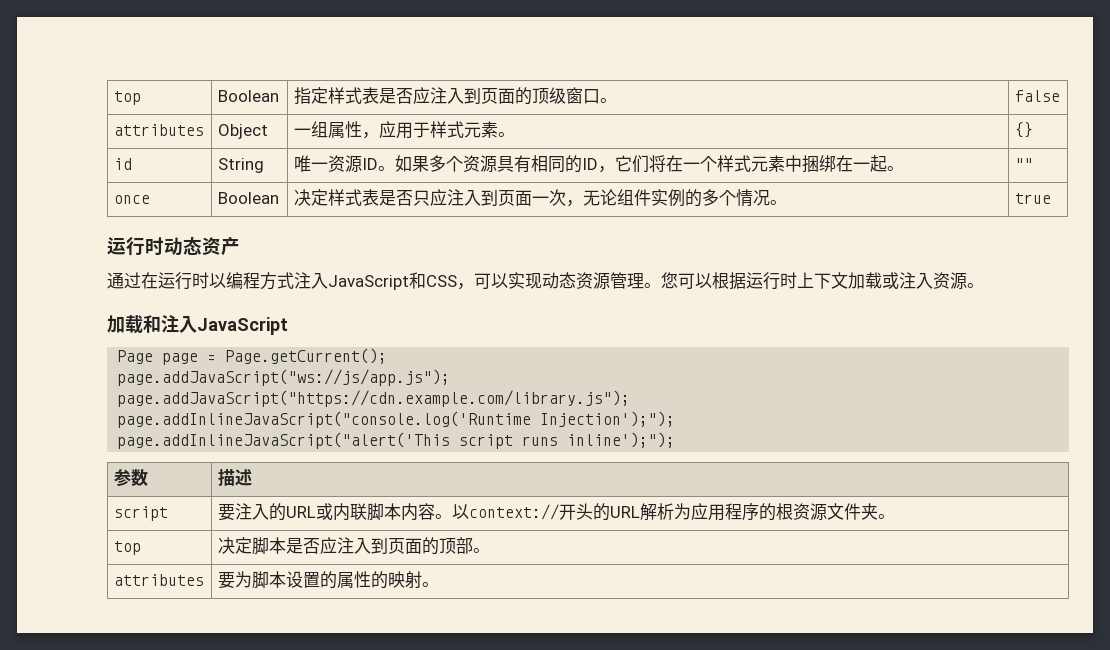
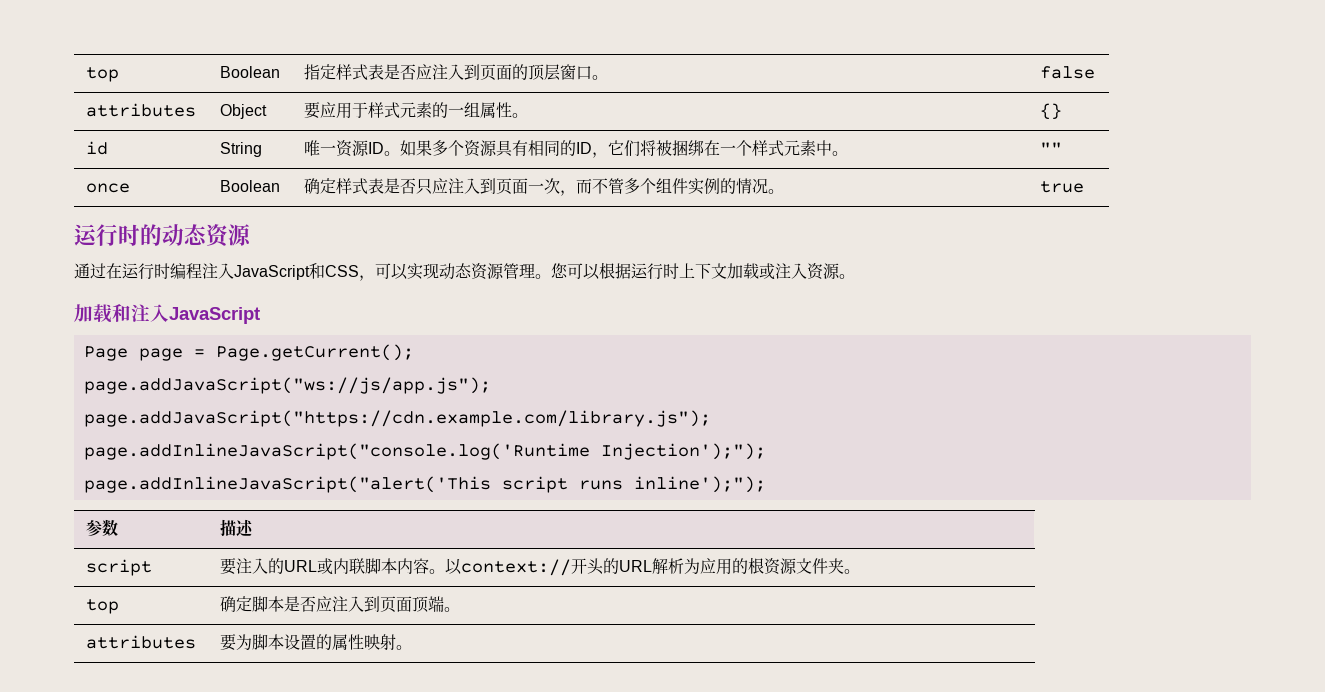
- top | Boolean | 指定样式表是否应注入到页面的顶级窗口。 | false
+ top | Boolean | 指定样式表是否应注入到页面的顶层窗口。 | false
- attributes | Object | 一组属性，应用于样式元素。 | {}
+ attributes | Object | 要应用于样式元素的一组属性。 | {}
- id | String | 唯一资源ID。如果多个资源具有相同的ID，它们将在一个样式元素中捆绑在一起。 | ""
+ id | String | 唯一资源ID。如果多个资源具有相同的ID，它们将被捆绑在一个样式元素中。 | ""
- once | Boolean | 决定样式表是否只应注入到页面一次，无论组件实例的多个情况。 | true
+ once | Boolean | 确定样式表是否只应注入到页面一次，而不管多个组件实例的情况。 | true
- 运行时动态资产
+ 运行时的动态资源
- 通过在运行时以编程方式注入JavaScript和CSS，可以实现动态资源管理。
+ 通过在运行时编程注入JavaScript和CSS，可以实现动态资源管理。
- script | 要注入的URL或内联脚本内容。以context://开头的URL解析为应用程序的根资源文件夹。
+ script | 要注入的URL或内联脚本内容。以context://开头的URL解析为应用的根资源文件夹。
- top | 决定脚本是否应注入到页面的顶部。
+ top | 确定脚本是否应注入到页面顶端。
- attributes | 要为脚本设置的属性的映射。
+ attributes | 要为脚本设置的属性映射。

